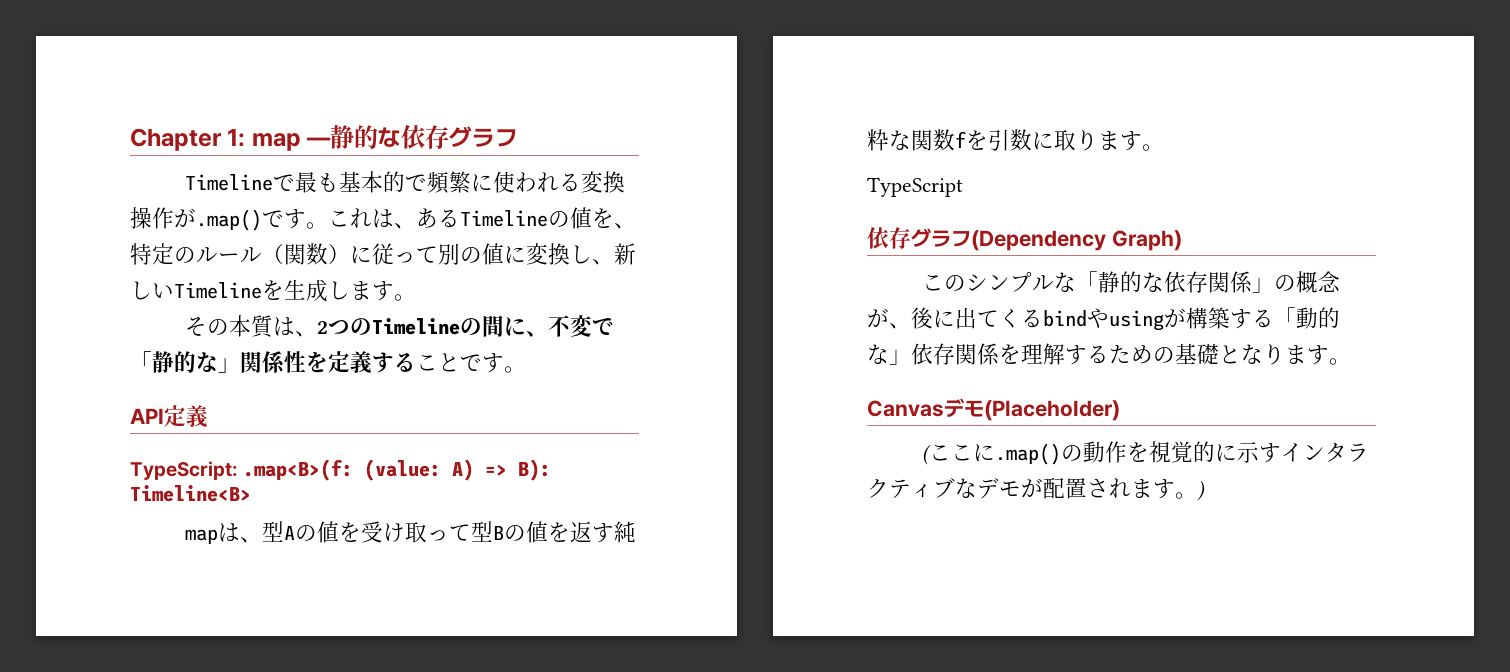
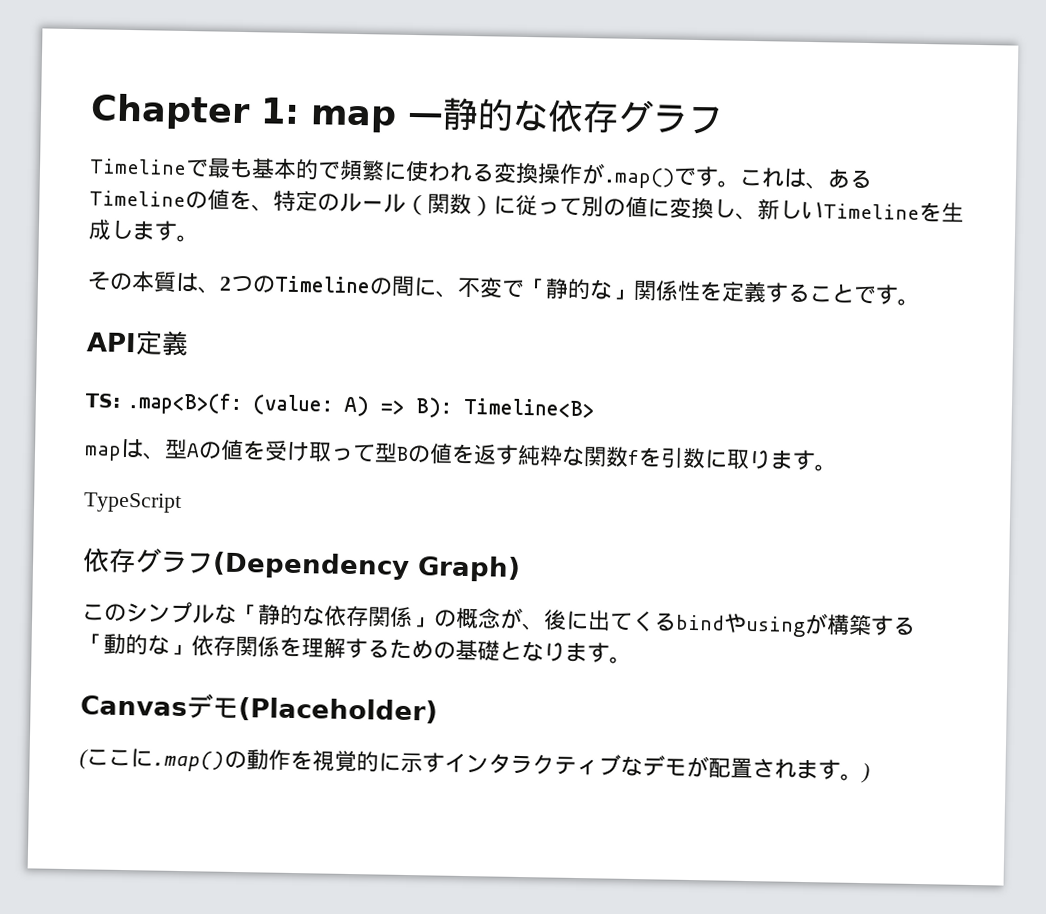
- TypeScript: .map<B>(f: (value: A) => B): Timeline<B>
+ TS: .map<B>(f: (value: A) => B): Timeline<B>

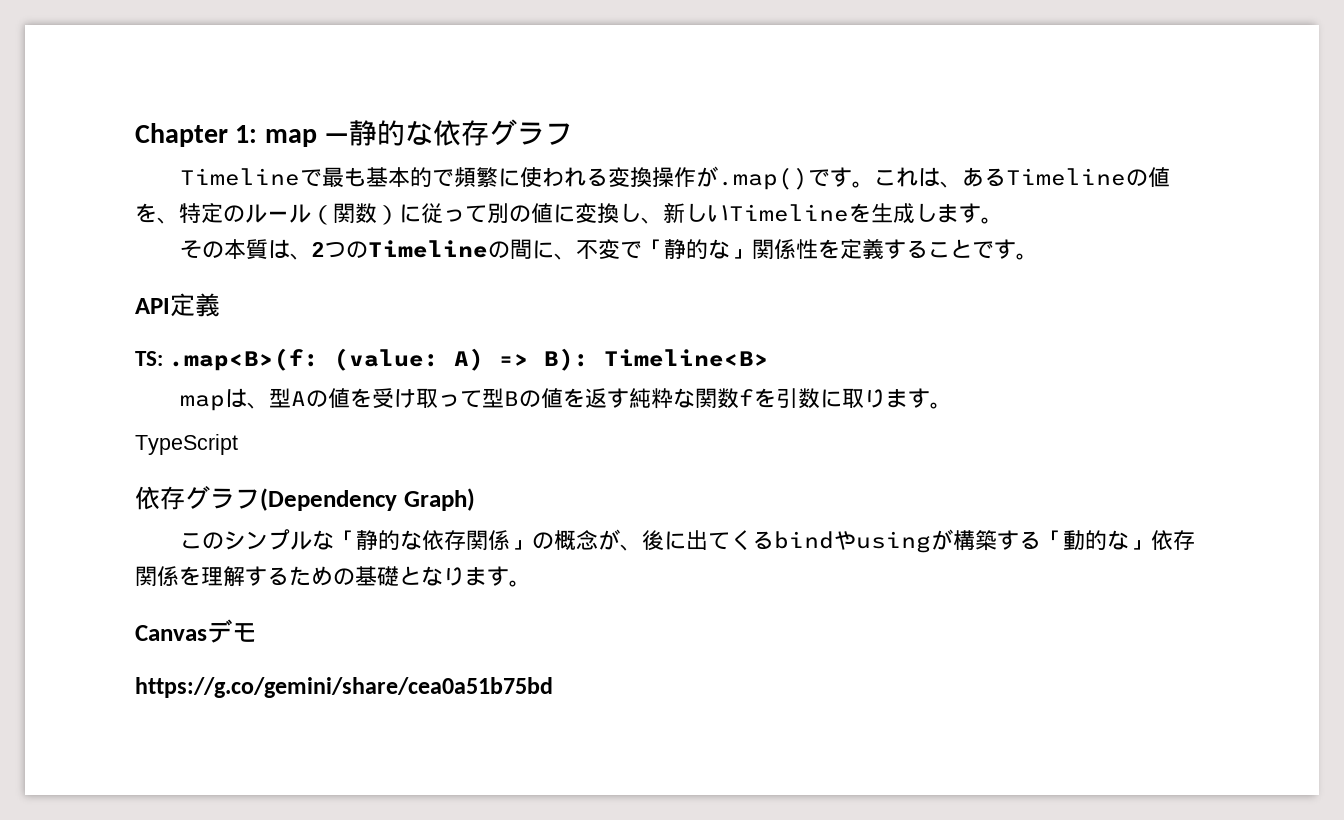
- Canvasデモ(Placeholder)
- (ここに.map()の動作を視覚的に示すインタラクティブなデモが配置されます。)
+ Canvasデモ
+ https://g.co/gemini/share/cea0a51b75bd

